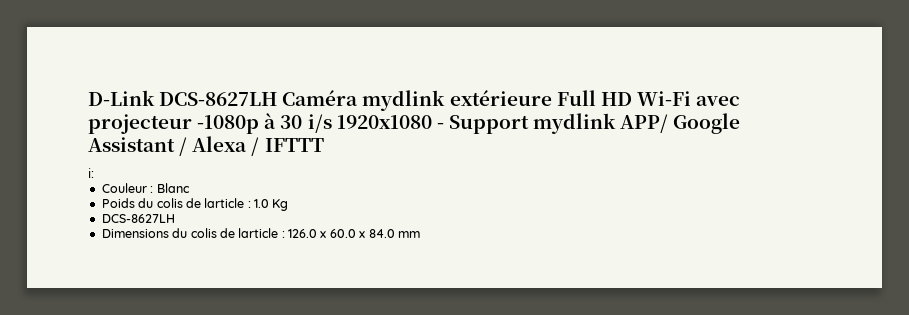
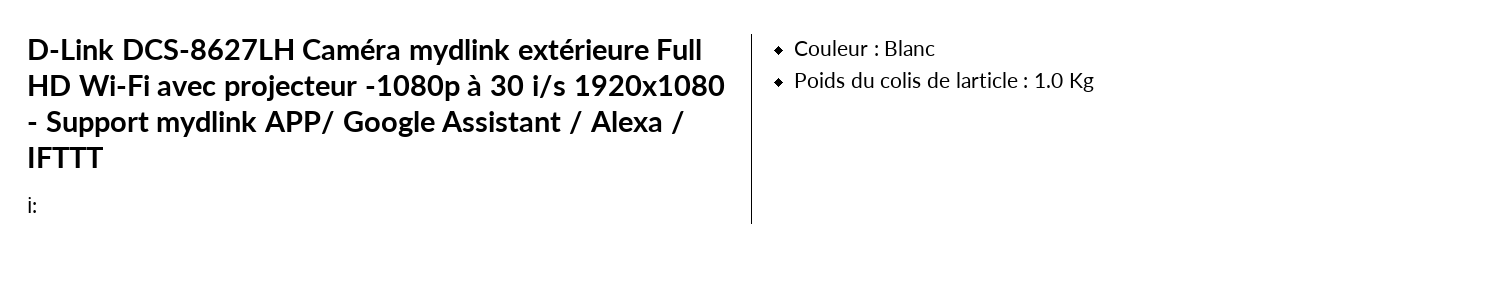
  Poids du colis de larticle : 1.0 Kg
- DCS-8627LH
- Dimensions du colis de larticle : 126.0 x 60.0 x 84.0 mm

